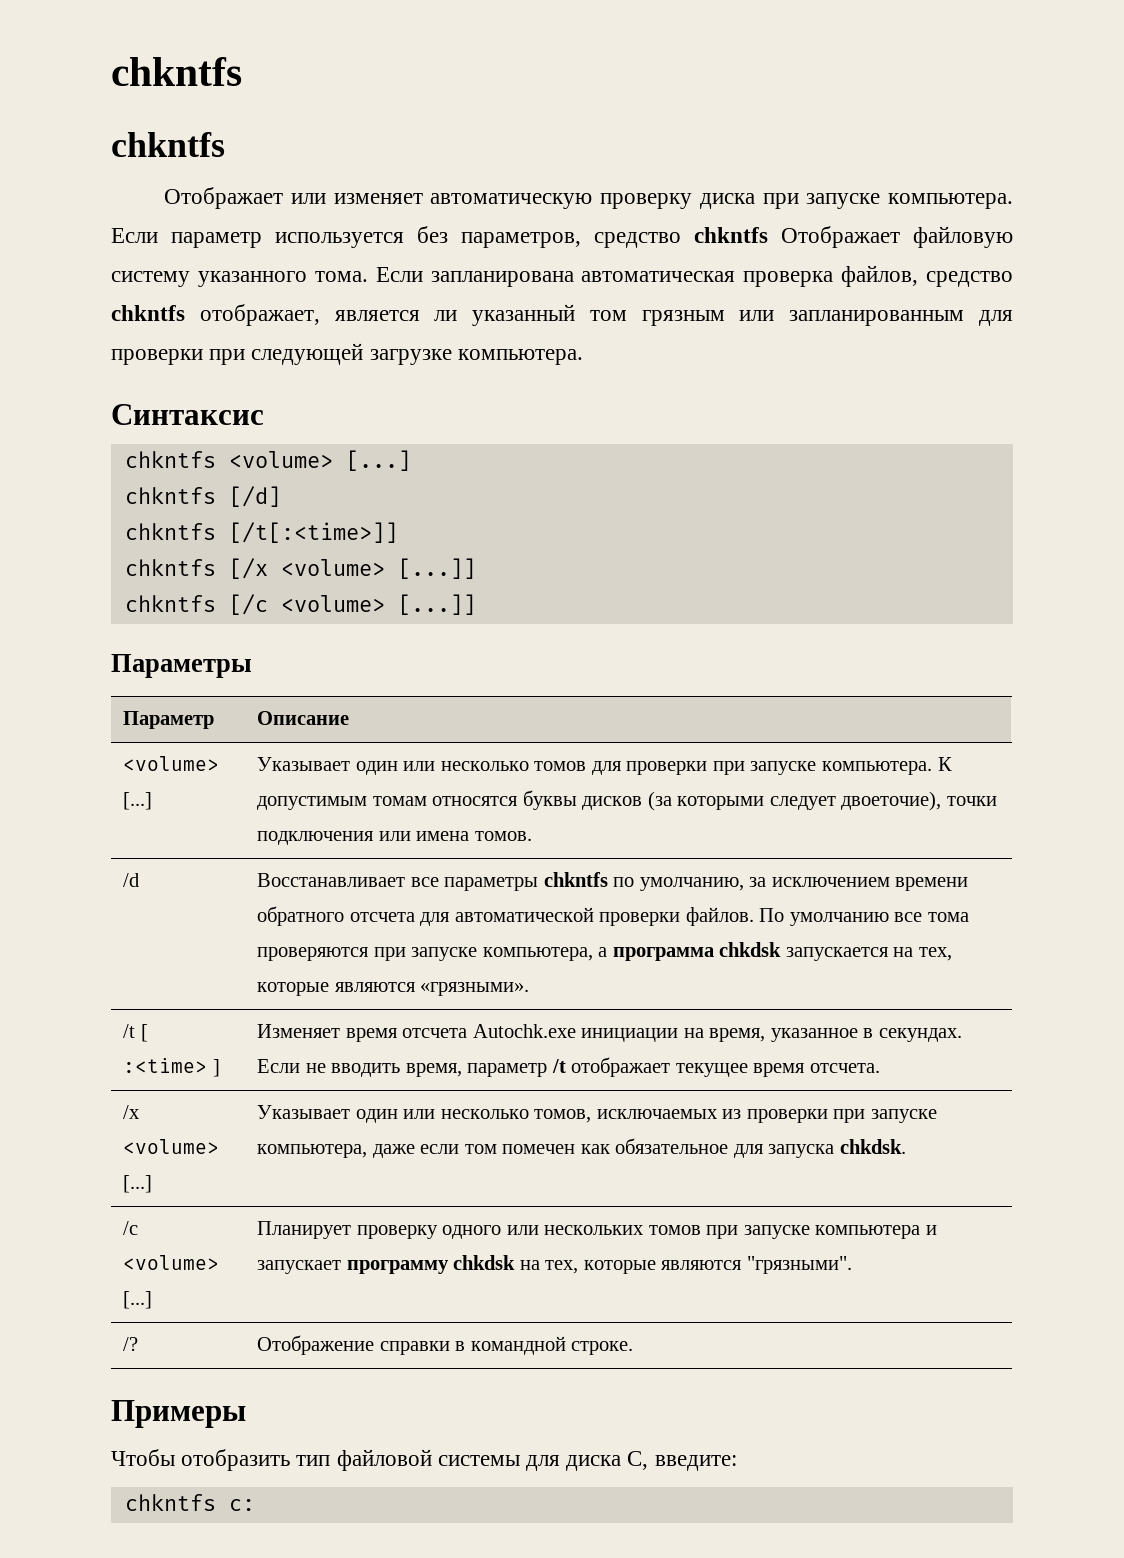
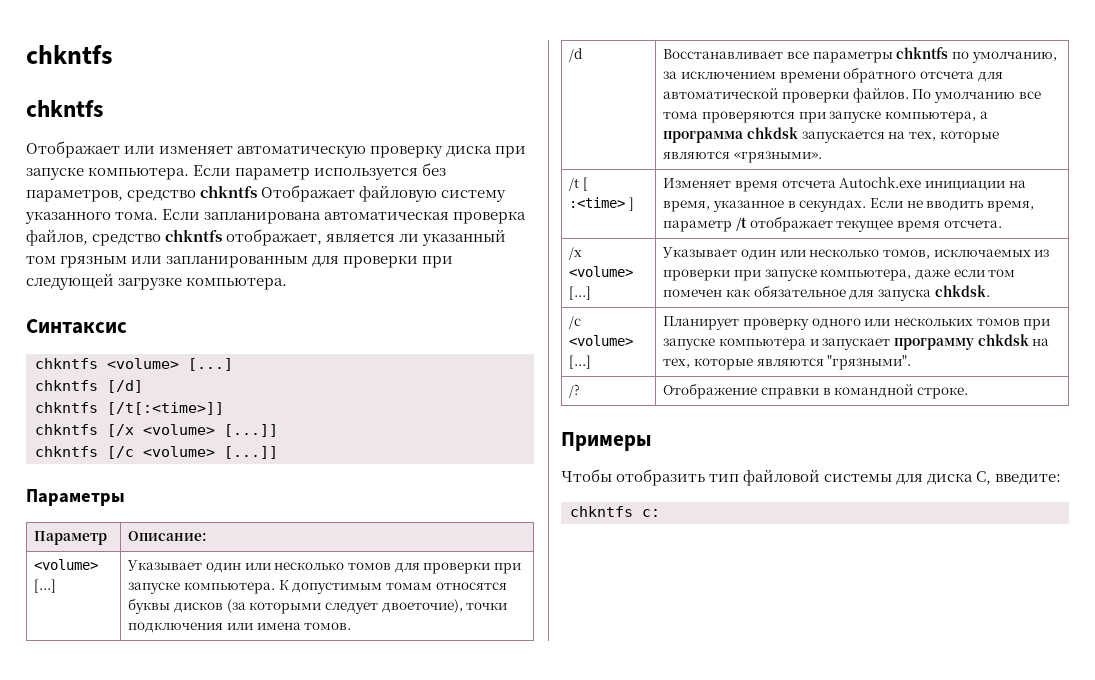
- Параметр | Описание
+ Параметр | Описание:

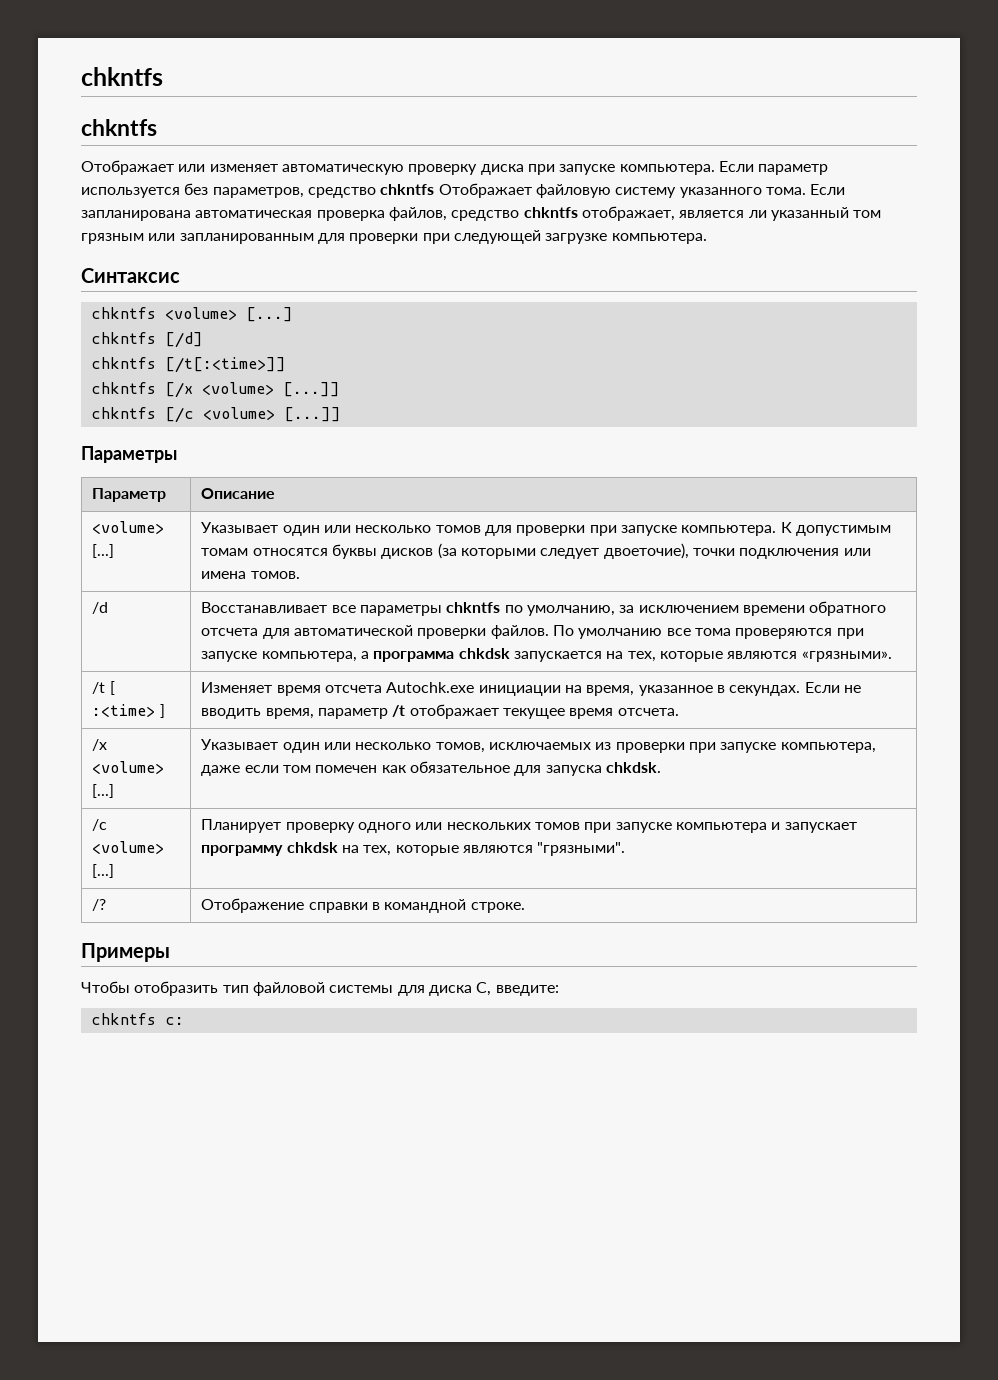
- Параметр | Описание:
+ Параметр | Описание

